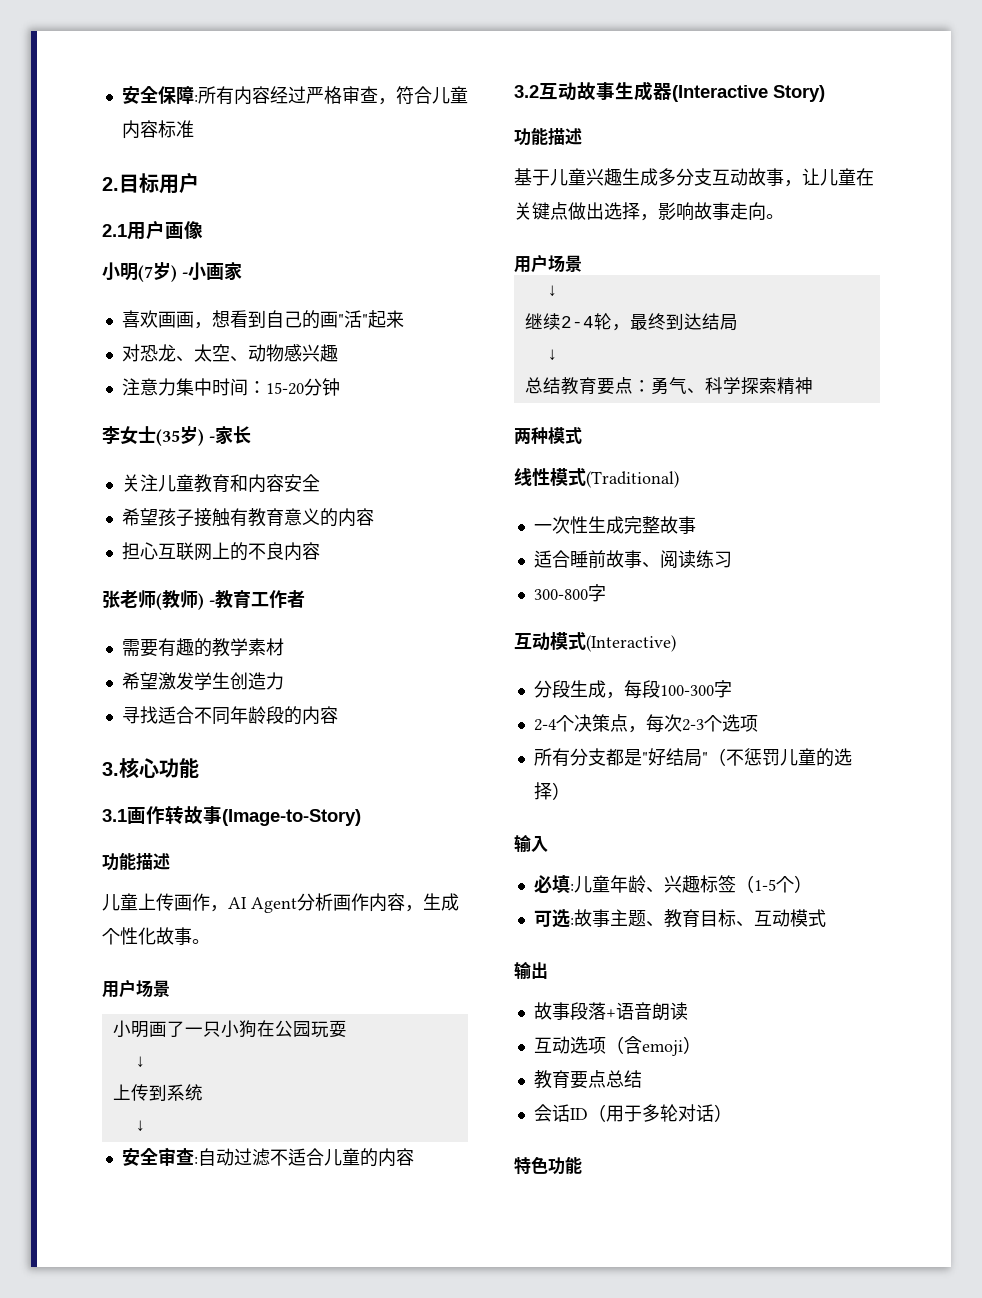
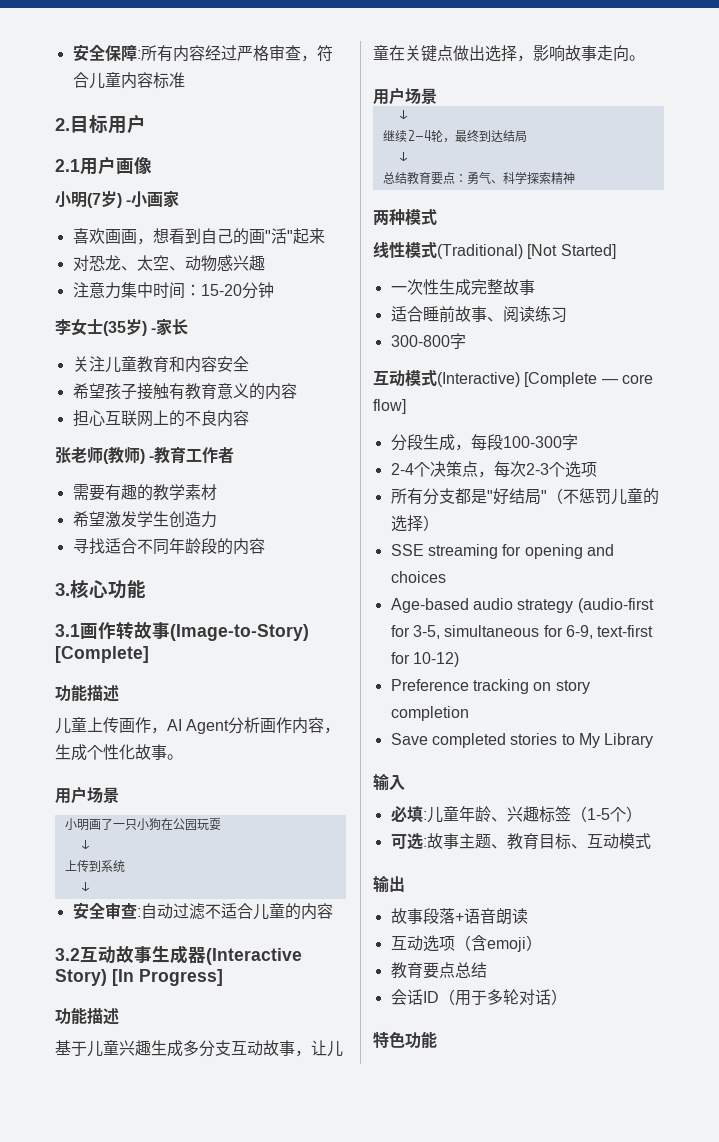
- 3.1画作转故事(Image-to-Story)
+ 3.1画作转故事(Image-to-Story) [Complete]
- 3.2互动故事生成器(Interactive Story)
+ 3.2互动故事生成器(Interactive Story) [In Progress]
- 线性模式(Traditional)
+ 线性模式(Traditional) [Not Started]
- 互动模式(Interactive)
+ 互动模式(Interactive) [Complete — core flow]
+ SSE streaming for opening and choices
+ Age-based audio strategy (audio-first for 3-5, simultaneous for 6-9, text-first for 10-12)
+ Preference tracking on story completion
+ Save completed stories to My Library

